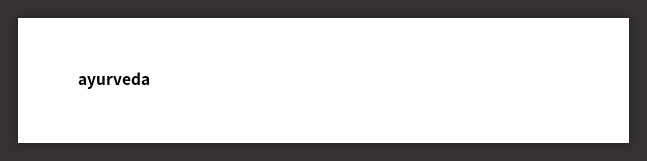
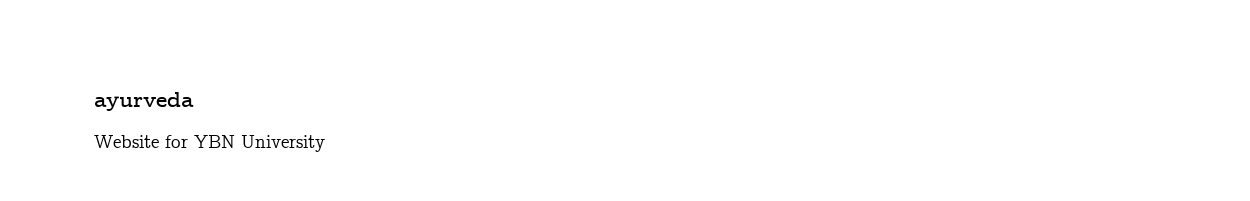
+ Website for YBN University

